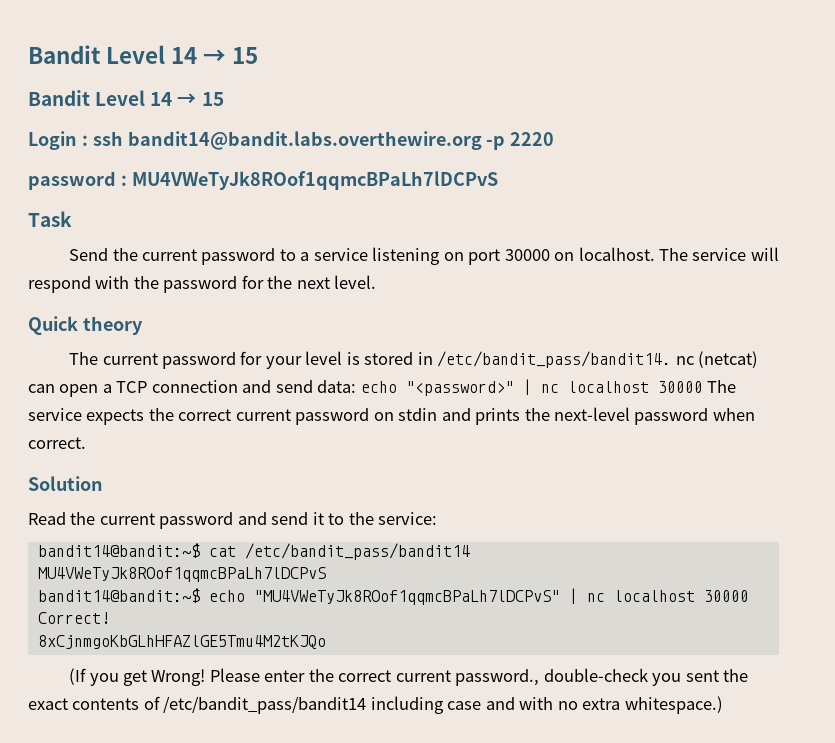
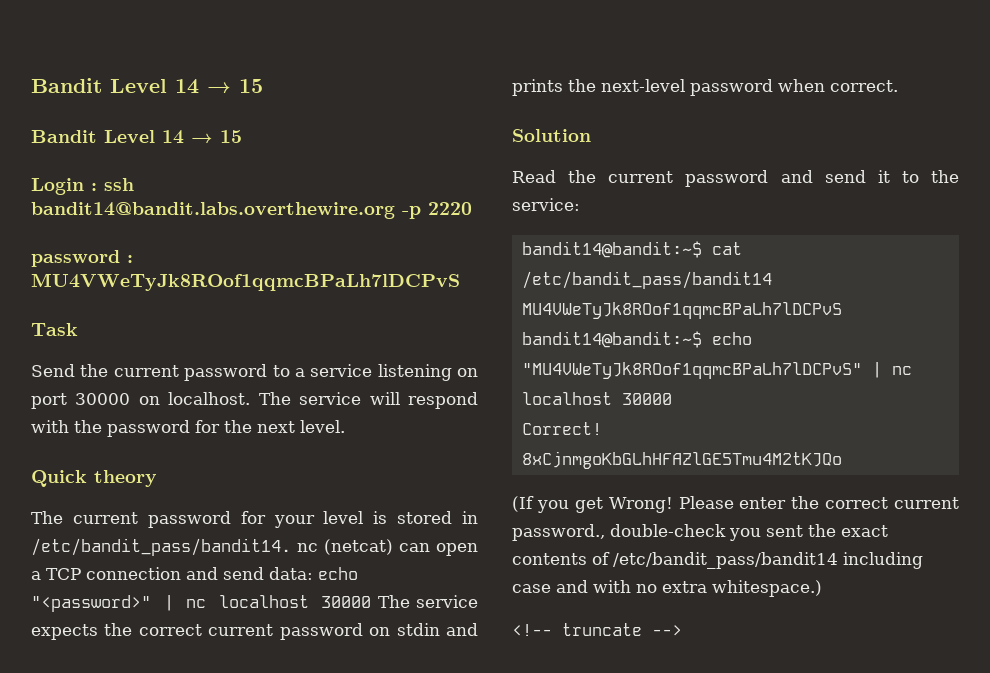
+ <!-- truncate -->

